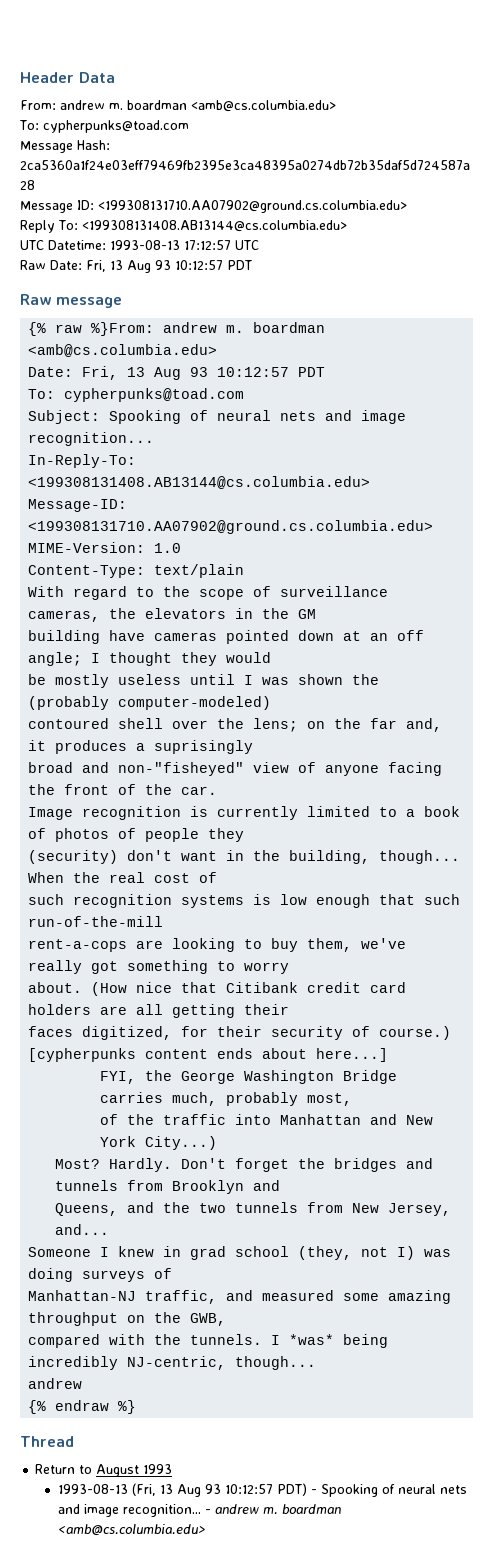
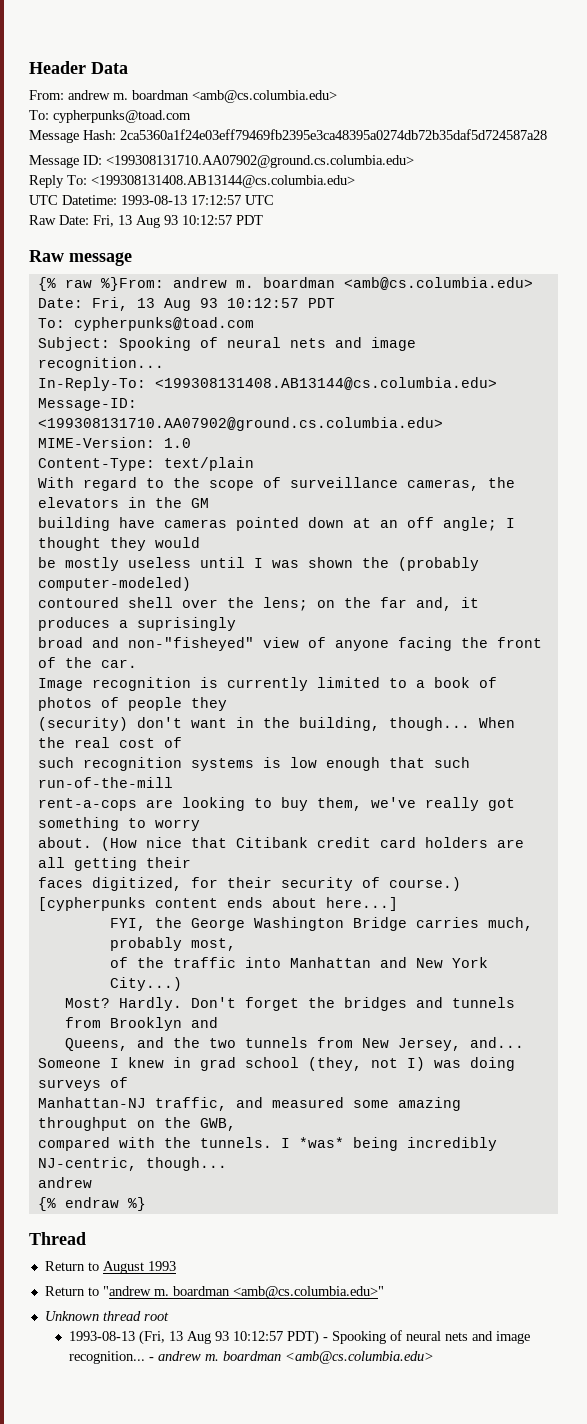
+ Return to "andrew m. boardman <amb@cs.columbia.edu>"
+ Unknown thread root

